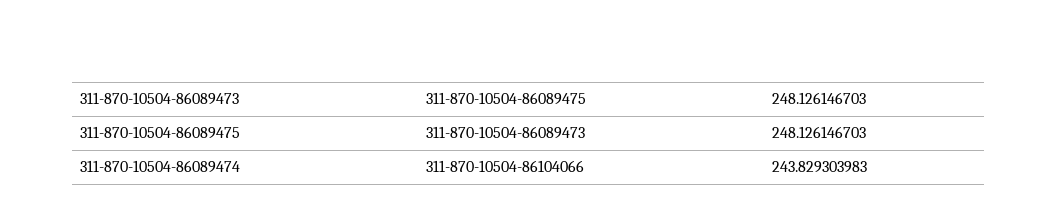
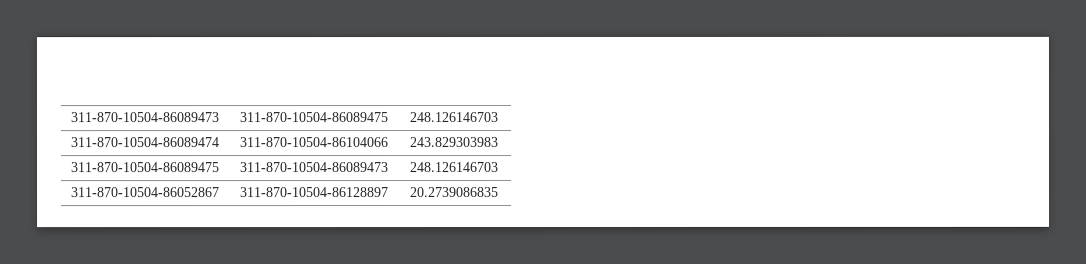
- 311-870-10504-86089475 | 311-870-10504-86089473 | 248.126146703
+ 311-870-10504-86089475 | 311-870-10504-86089473 | 248.126146703
+ 311-870-10504-86052867 | 311-870-10504-86128897 | 20.2739086835

